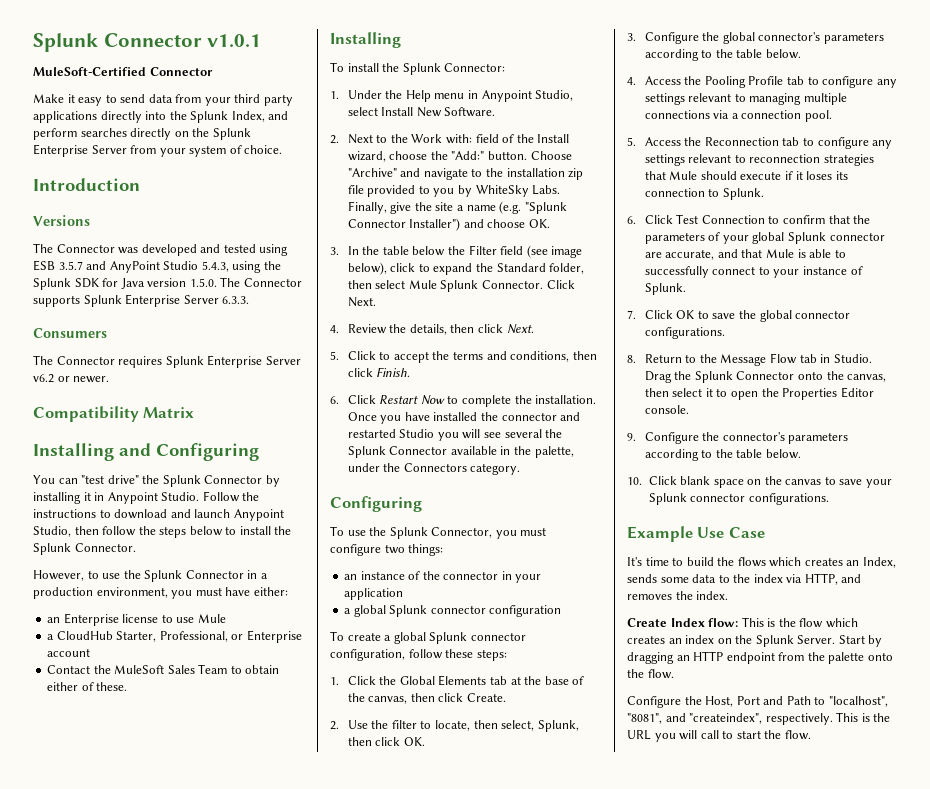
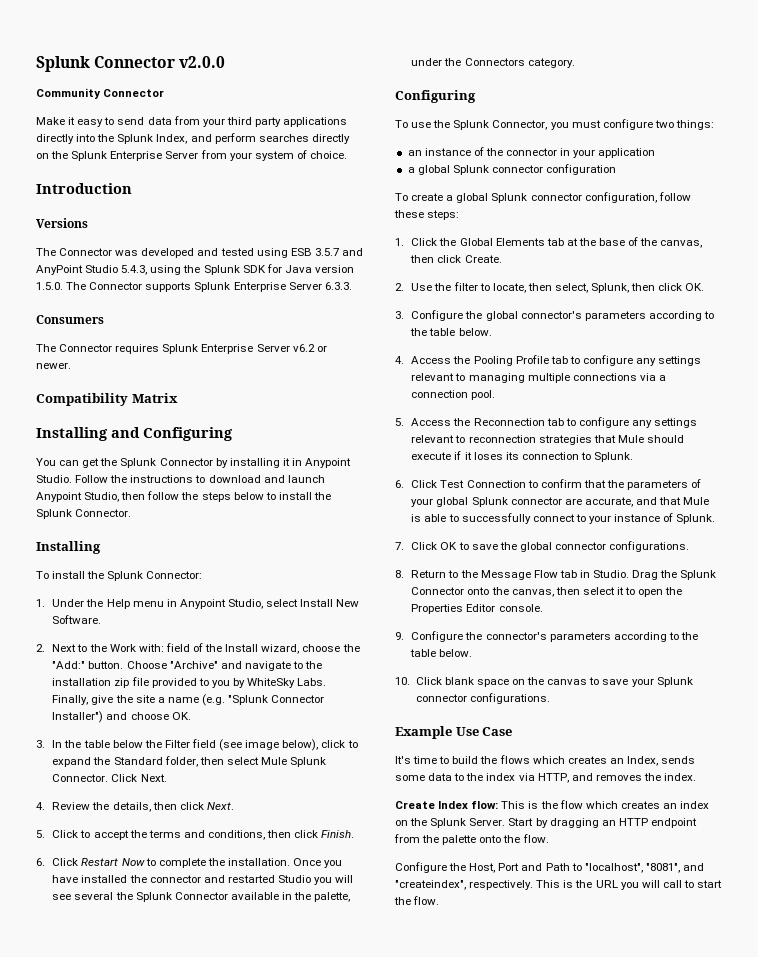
- Splunk Connector v1.0.1
- MuleSoft-Certified Connector
+ Splunk Connector v2.0.0
+ Community Connector
- You can "test drive" the Splunk Connector by installing it in Anypoint Studio.
+ You can get the Splunk Connector by installing it in Anypoint Studio.
- However, to use the Splunk Connector in a production environment, you must have either:
- an Enterprise license to use Mule
- a CloudHub Starter, Professional, or Enterprise account
- Contact the MuleSoft Sales Team to obtain either of these.

